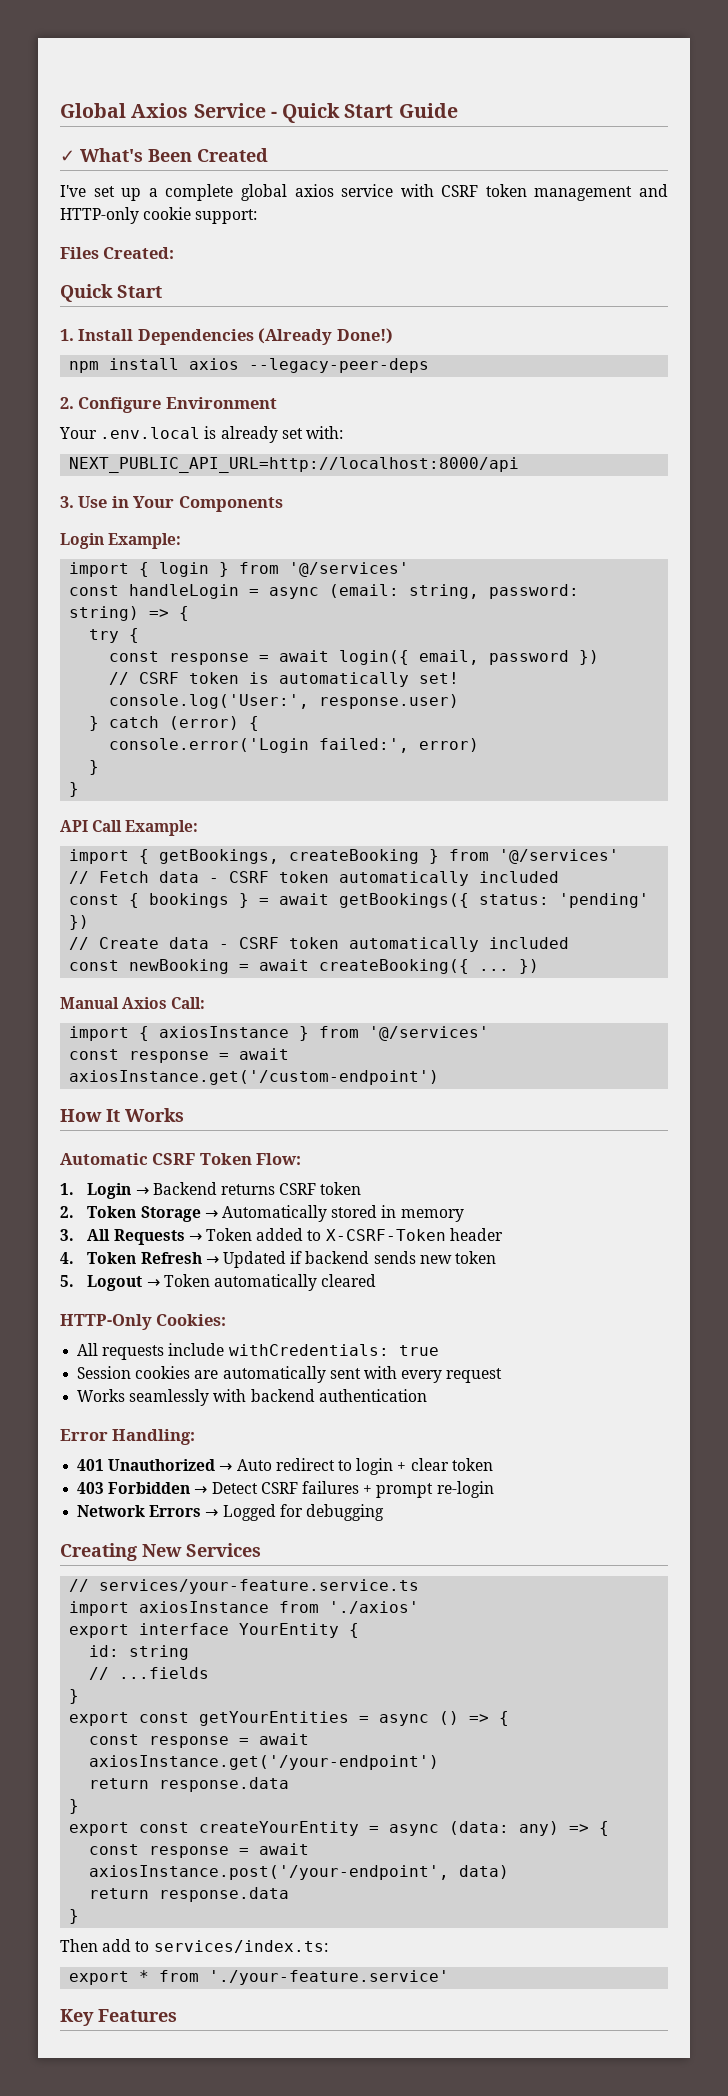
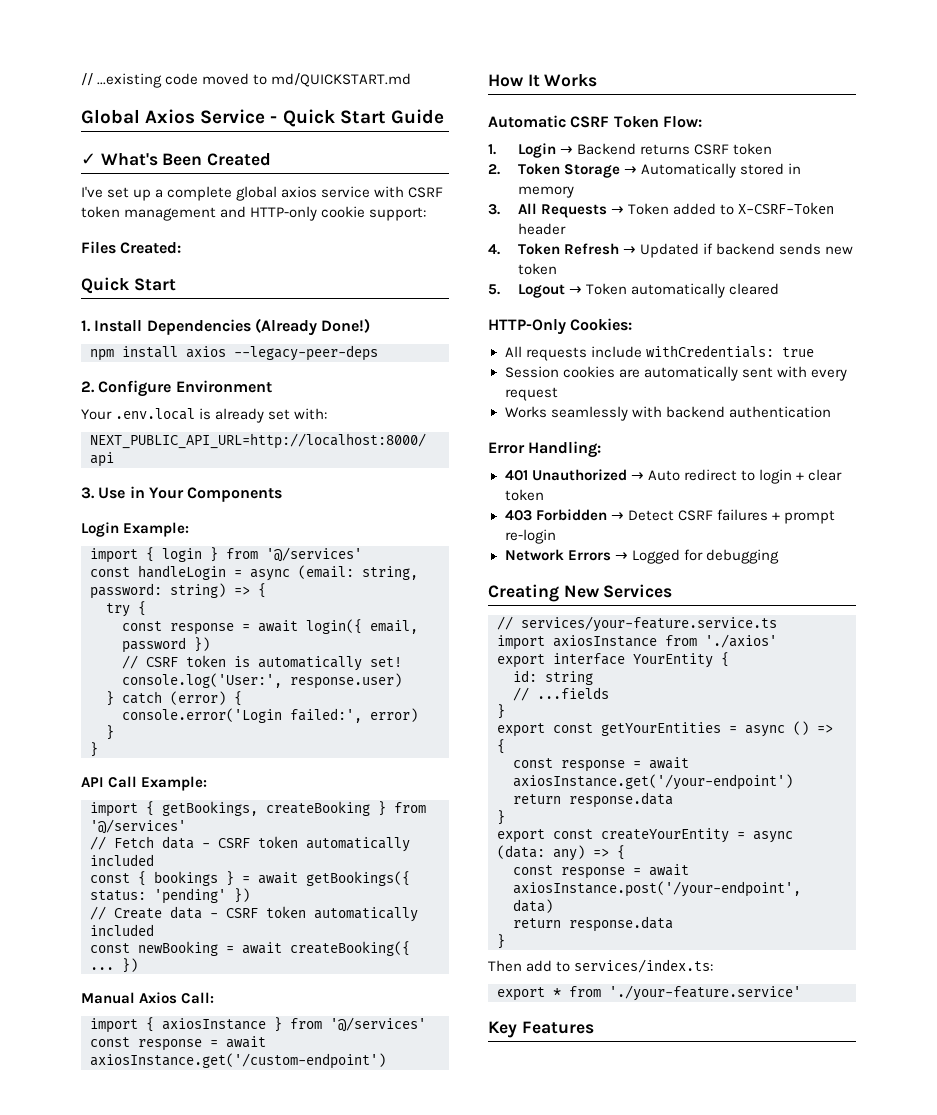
+ // ...existing code moved to md/QUICKSTART.md

